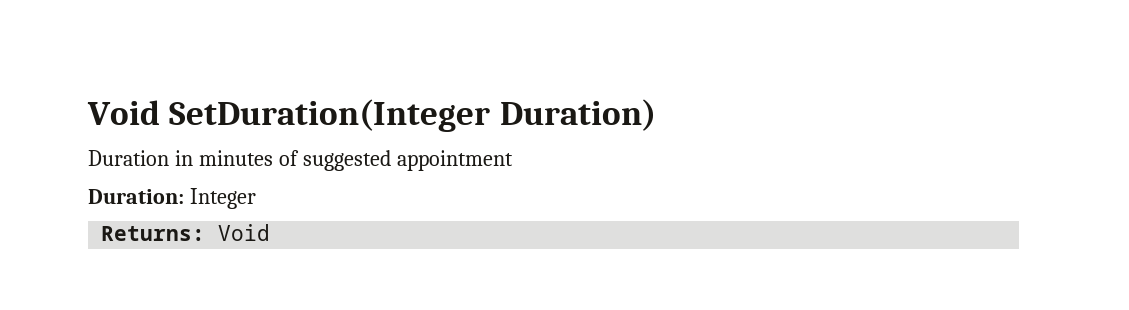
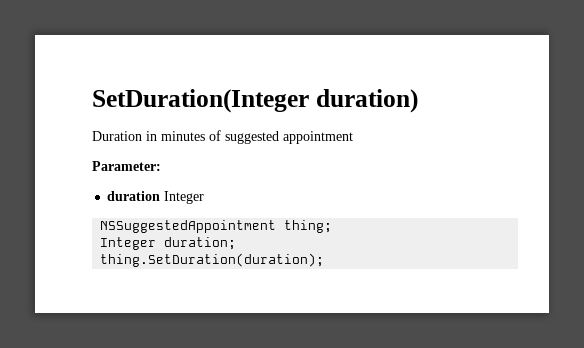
- Void SetDuration(Integer Duration)
+ SetDuration(Integer duration)
- Duration: Integer
+ Parameter:
+ duration Integer
- Returns: Void
+ NSSuggestedAppointment thing;
+ Integer duration;
+ thing.SetDuration(duration);

